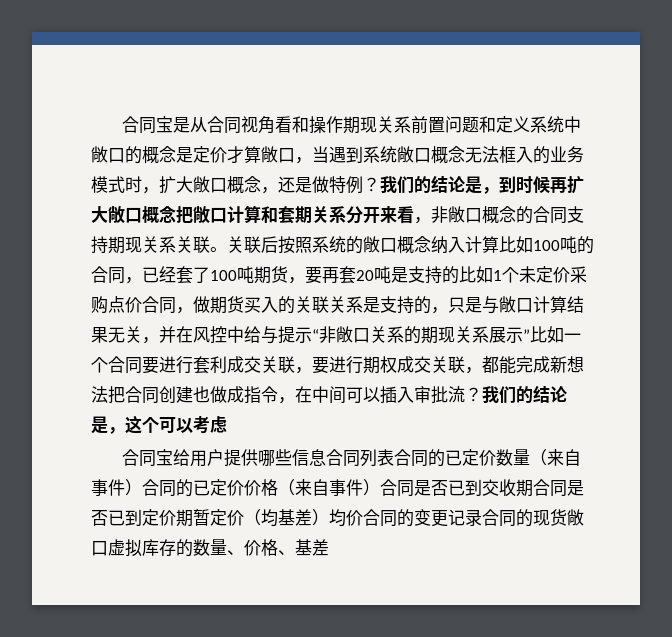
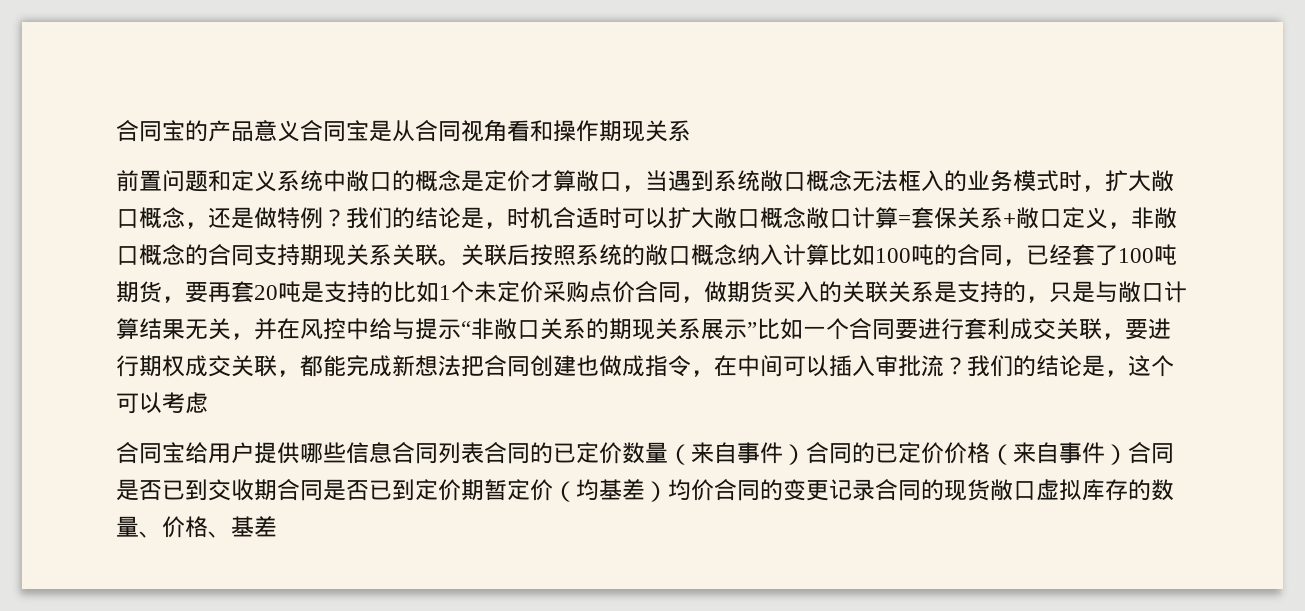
- 合同宝是从合同视角看和操作期现关系前置问题和定义系统中敞口的概念是定价才算敞口，当遇到系统敞口概念无法框入的业务模式时，扩大敞口概念，还是做特例？
+ 合同宝的产品意义合同宝是从合同视角看和操作期现关系
+ 前置问题和定义系统中敞口的概念是定价才算敞口，当遇到系统敞口概念无法框入的业务模式时，扩大敞口概念，还是做特例？
- 我们的结论是，到时候再扩大敞口概念把敞口计算和套期关系分开来看，非敞口概念的合同支持期现关系关联。
+ 我们的结论是，时机合适时可以扩大敞口概念敞口计算=套保关系+敞口定义，非敞口概念的合同支持期现关系关联。

